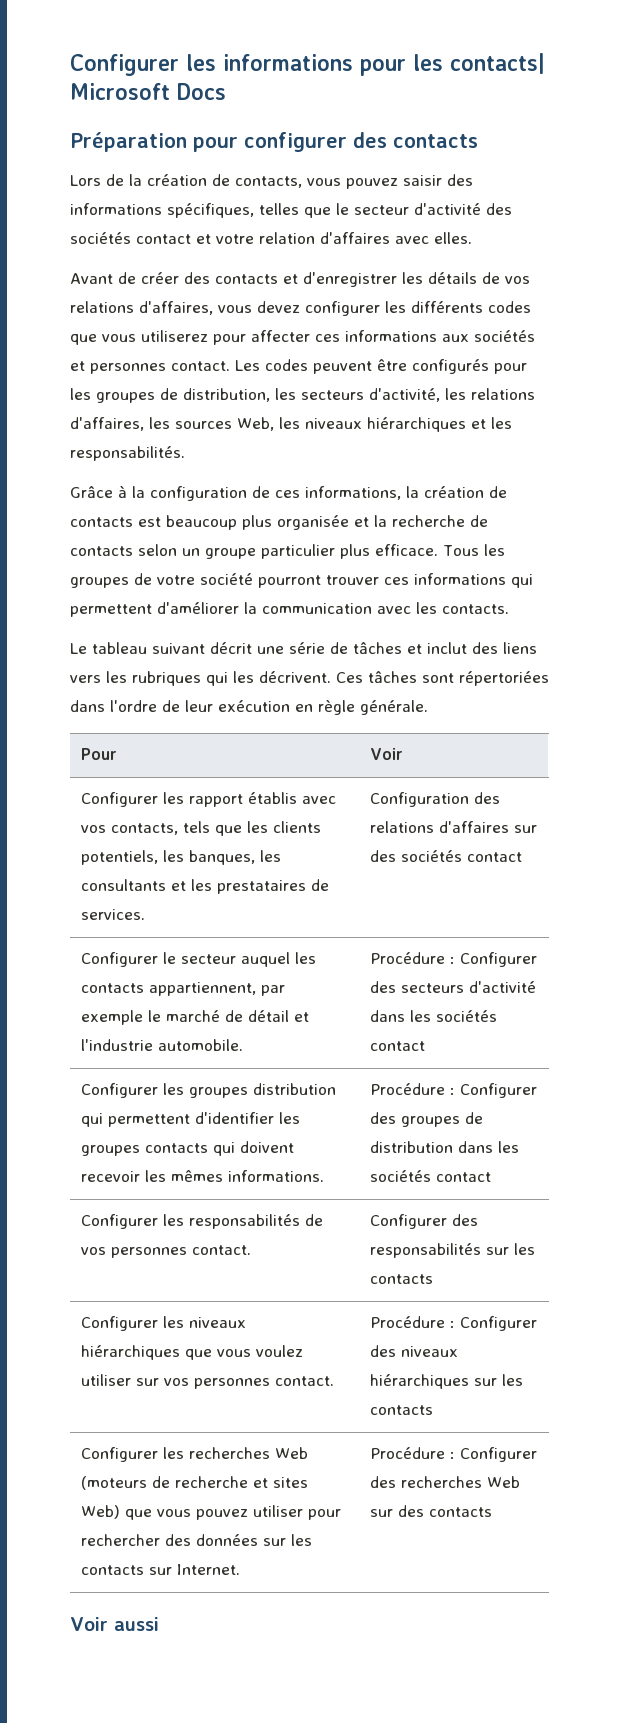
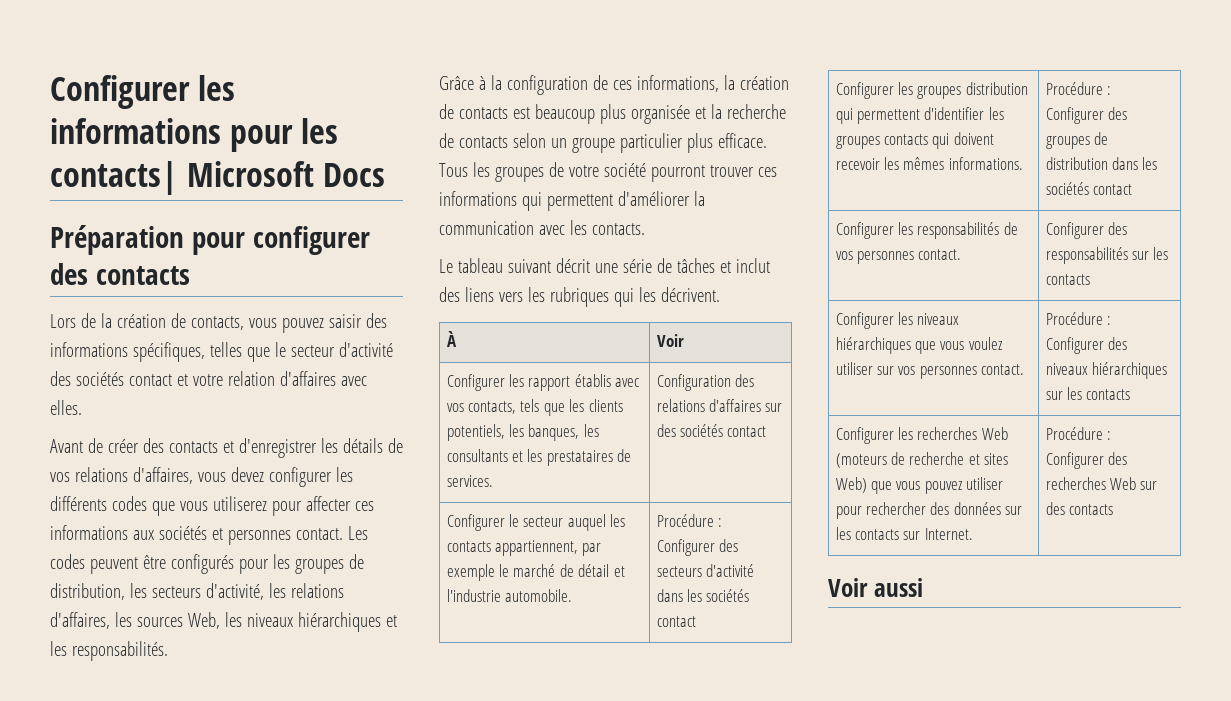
- Le tableau suivant décrit une série de tâches et inclut des liens vers les rubriques qui les décrivent. Ces tâches sont répertoriées dans l'ordre de leur exécution en règle générale.
- Pour | Voir
+ Le tableau suivant décrit une série de tâches et inclut des liens vers les rubriques qui les décrivent.
+ À | Voir

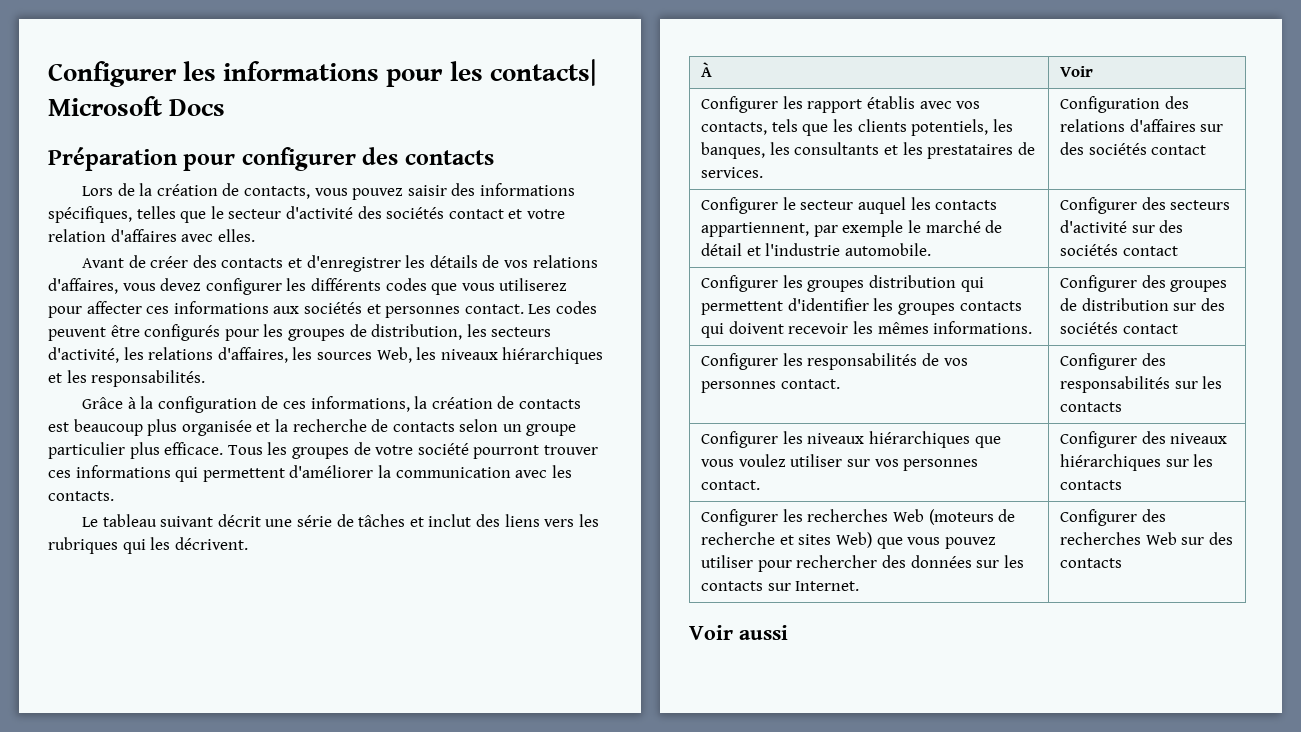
- Configurer le secteur auquel les contacts appartiennent, par exemple le marché de détail et l'industrie automobile. | Procédure : Configurer des secteurs d'activité dans les sociétés contact
+ Configurer le secteur auquel les contacts appartiennent, par exemple le marché de détail et l'industrie automobile. | Configurer des secteurs d'activité sur des sociétés contact
- Configurer les groupes distribution qui permettent d'identifier les groupes contacts qui doivent recevoir les mêmes informations. | Procédure : Configurer des groupes de distribution dans les sociétés contact
+ Configurer les groupes distribution qui permettent d'identifier les groupes contacts qui doivent recevoir les mêmes informations. | Configurer des groupes de distribution sur des sociétés contact
- Configurer les niveaux hiérarchiques que vous voulez utiliser sur vos personnes contact. | Procédure : Configurer des niveaux hiérarchiques sur les contacts
+ Configurer les niveaux hiérarchiques que vous voulez utiliser sur vos personnes contact. | Configurer des niveaux hiérarchiques sur les contacts
- Configurer les recherches Web (moteurs de recherche et sites Web) que vous pouvez utiliser pour rechercher des données sur les contacts sur Internet. | Procédure : Configurer des recherches Web sur des contacts
+ Configurer les recherches Web (moteurs de recherche et sites Web) que vous pouvez utiliser pour rechercher des données sur les contacts sur Internet. | Configurer des recherches Web sur des contacts

